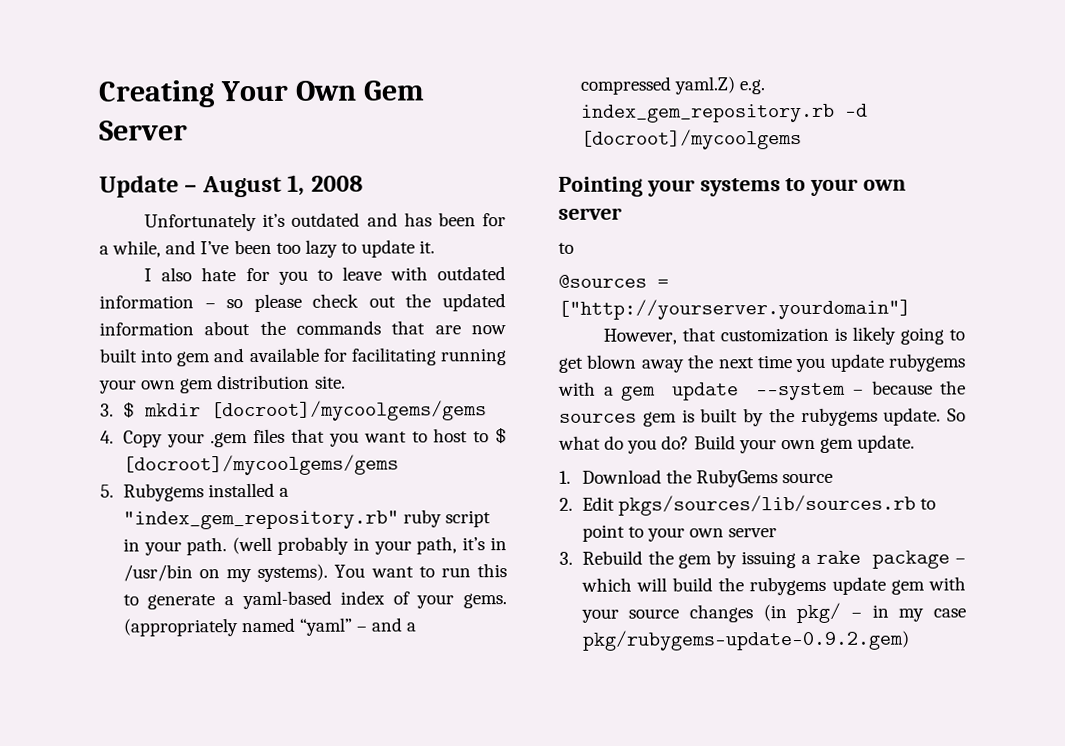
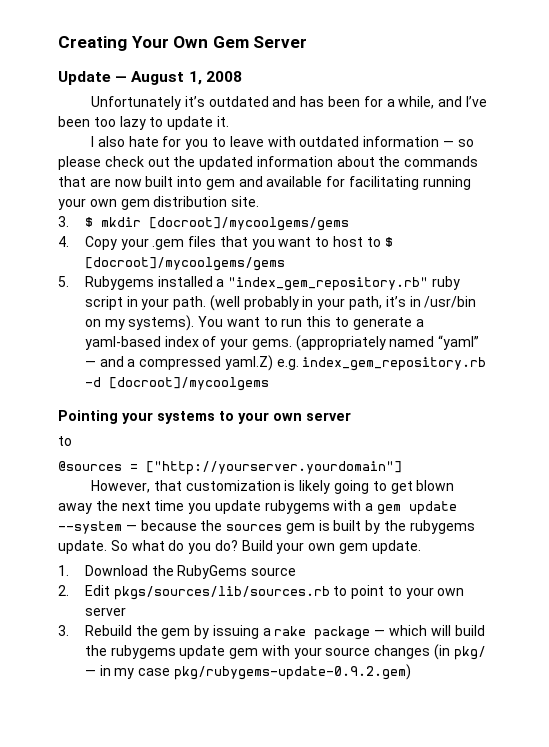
- Update – August 1, 2008
+ Update — August 1, 2008
- I also hate for you to leave with outdated information – so please check out the updated information about the commands that are now built into gem and available for facilitating running your own gem distribution site.
+ I also hate for you to leave with outdated information — so please check out the updated information about the commands that are now built into gem and available for facilitating running your own gem distribution site.
- (appropriately named “yaml” – and a compressed yaml.Z) e.g. index_gem_repository.rb -d [docroot]/mycoolgems
+ (appropriately named “yaml” — and a compressed yaml.Z) e.g. index_gem_repository.rb -d [docroot]/mycoolgems
- However, that customization is likely going to get blown away the next time you update rubygems with a gem update --system – because the sources gem is built by the rubygems update.
+ However, that customization is likely going to get blown away the next time you update rubygems with a gem update --system — because the sources gem is built by the rubygems update.
- 3. Rebuild the gem by issuing a rake package – which will build the rubygems update gem with your source changes (in pkg/ – in my case pkg/rubygems-update-0.9.2.gem)
+ 3. Rebuild the gem by issuing a rake package — which will build the rubygems update gem with your source changes (in pkg/ — in my case pkg/rubygems-update-0.9.2.gem)

